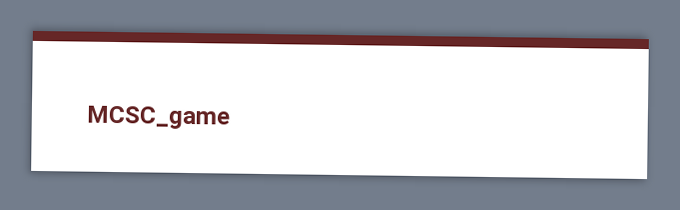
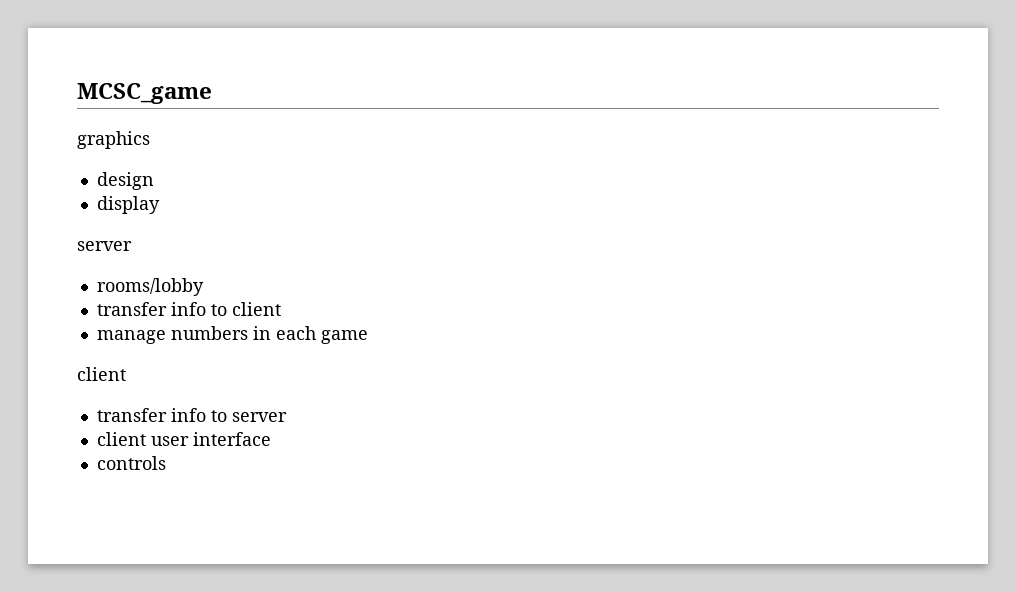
+ graphics
+ design
+ display
+ server
+ rooms/lobby
+ transfer info to client
+ manage numbers in each game
+ client
+ transfer info to server
+ client user interface
+ controls

